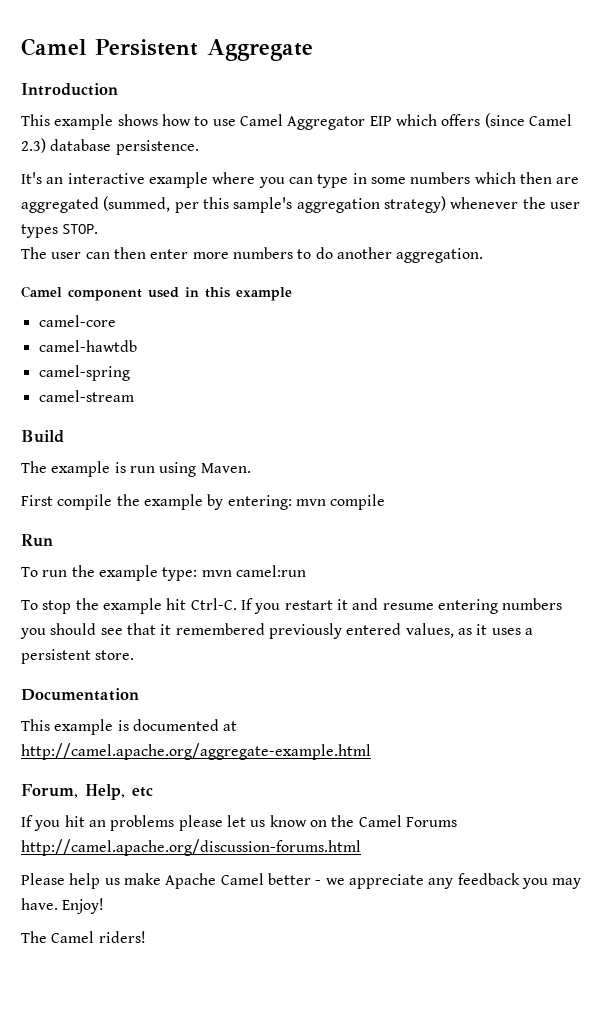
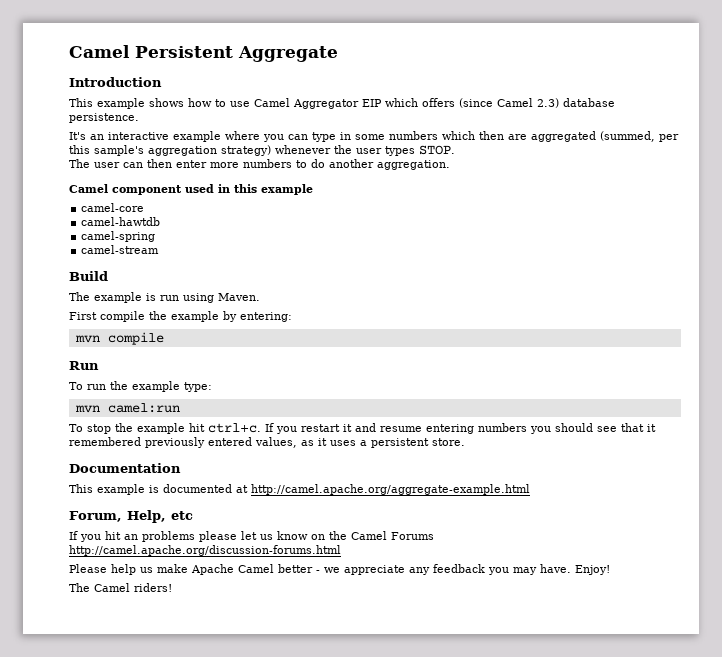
- First compile the example by entering: mvn compile
+ First compile the example by entering:
+ mvn compile
- To run the example type: mvn camel:run
+ To run the example type:
+ mvn camel:run
- To stop the example hit Ctrl-C.
+ To stop the example hit ctrl+c.

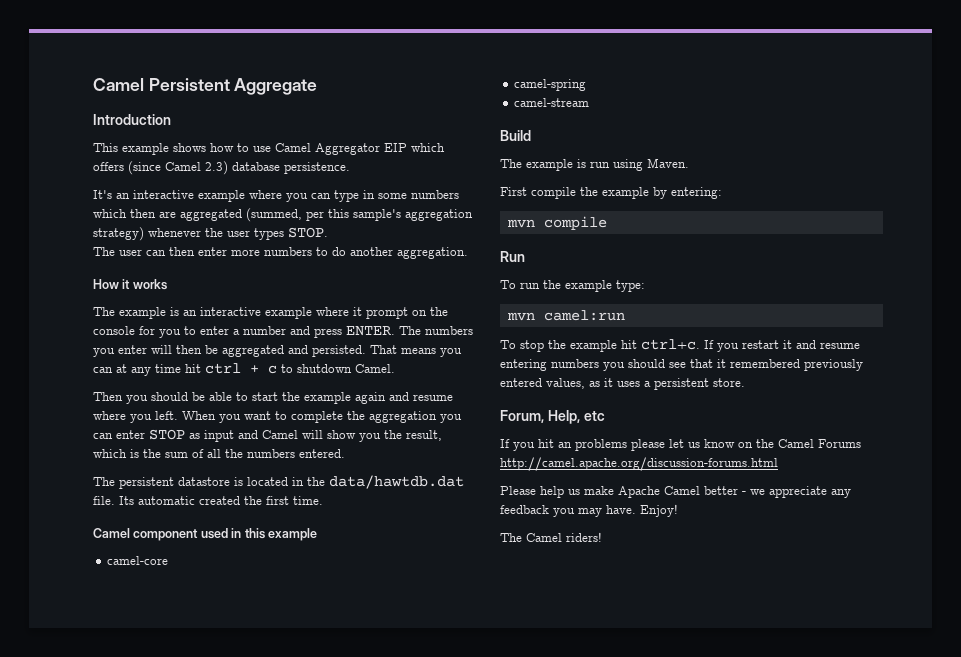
+ How it works
+ The example is an interactive example where it prompt on the console for you to enter a number and press ENTER. The numbers you enter will then be aggregated and persisted. That means you can at any time hit ctrl + c to shutdown Camel.
+ Then you should be able to start the example again and resume where you left. When you want to complete the aggregation you can enter STOP as input and Camel will show you the result, which is the sum of all the numbers entered.
+ The persistent datastore is located in the data/hawtdb.dat file. Its automatic created the first time.
- camel-hawtdb
- Documentation
- This example is documented at http://camel.apache.org/aggregate-example.html

